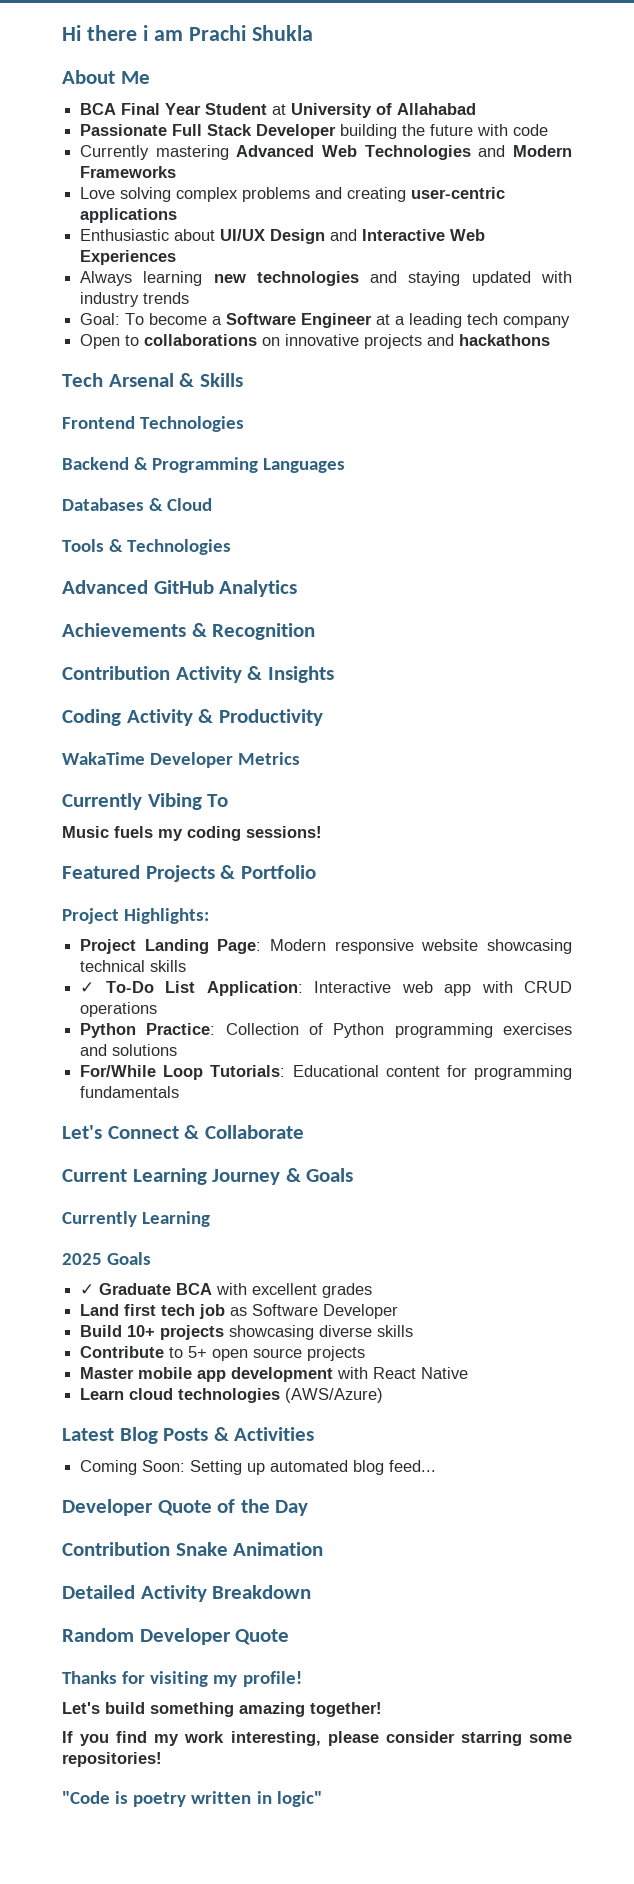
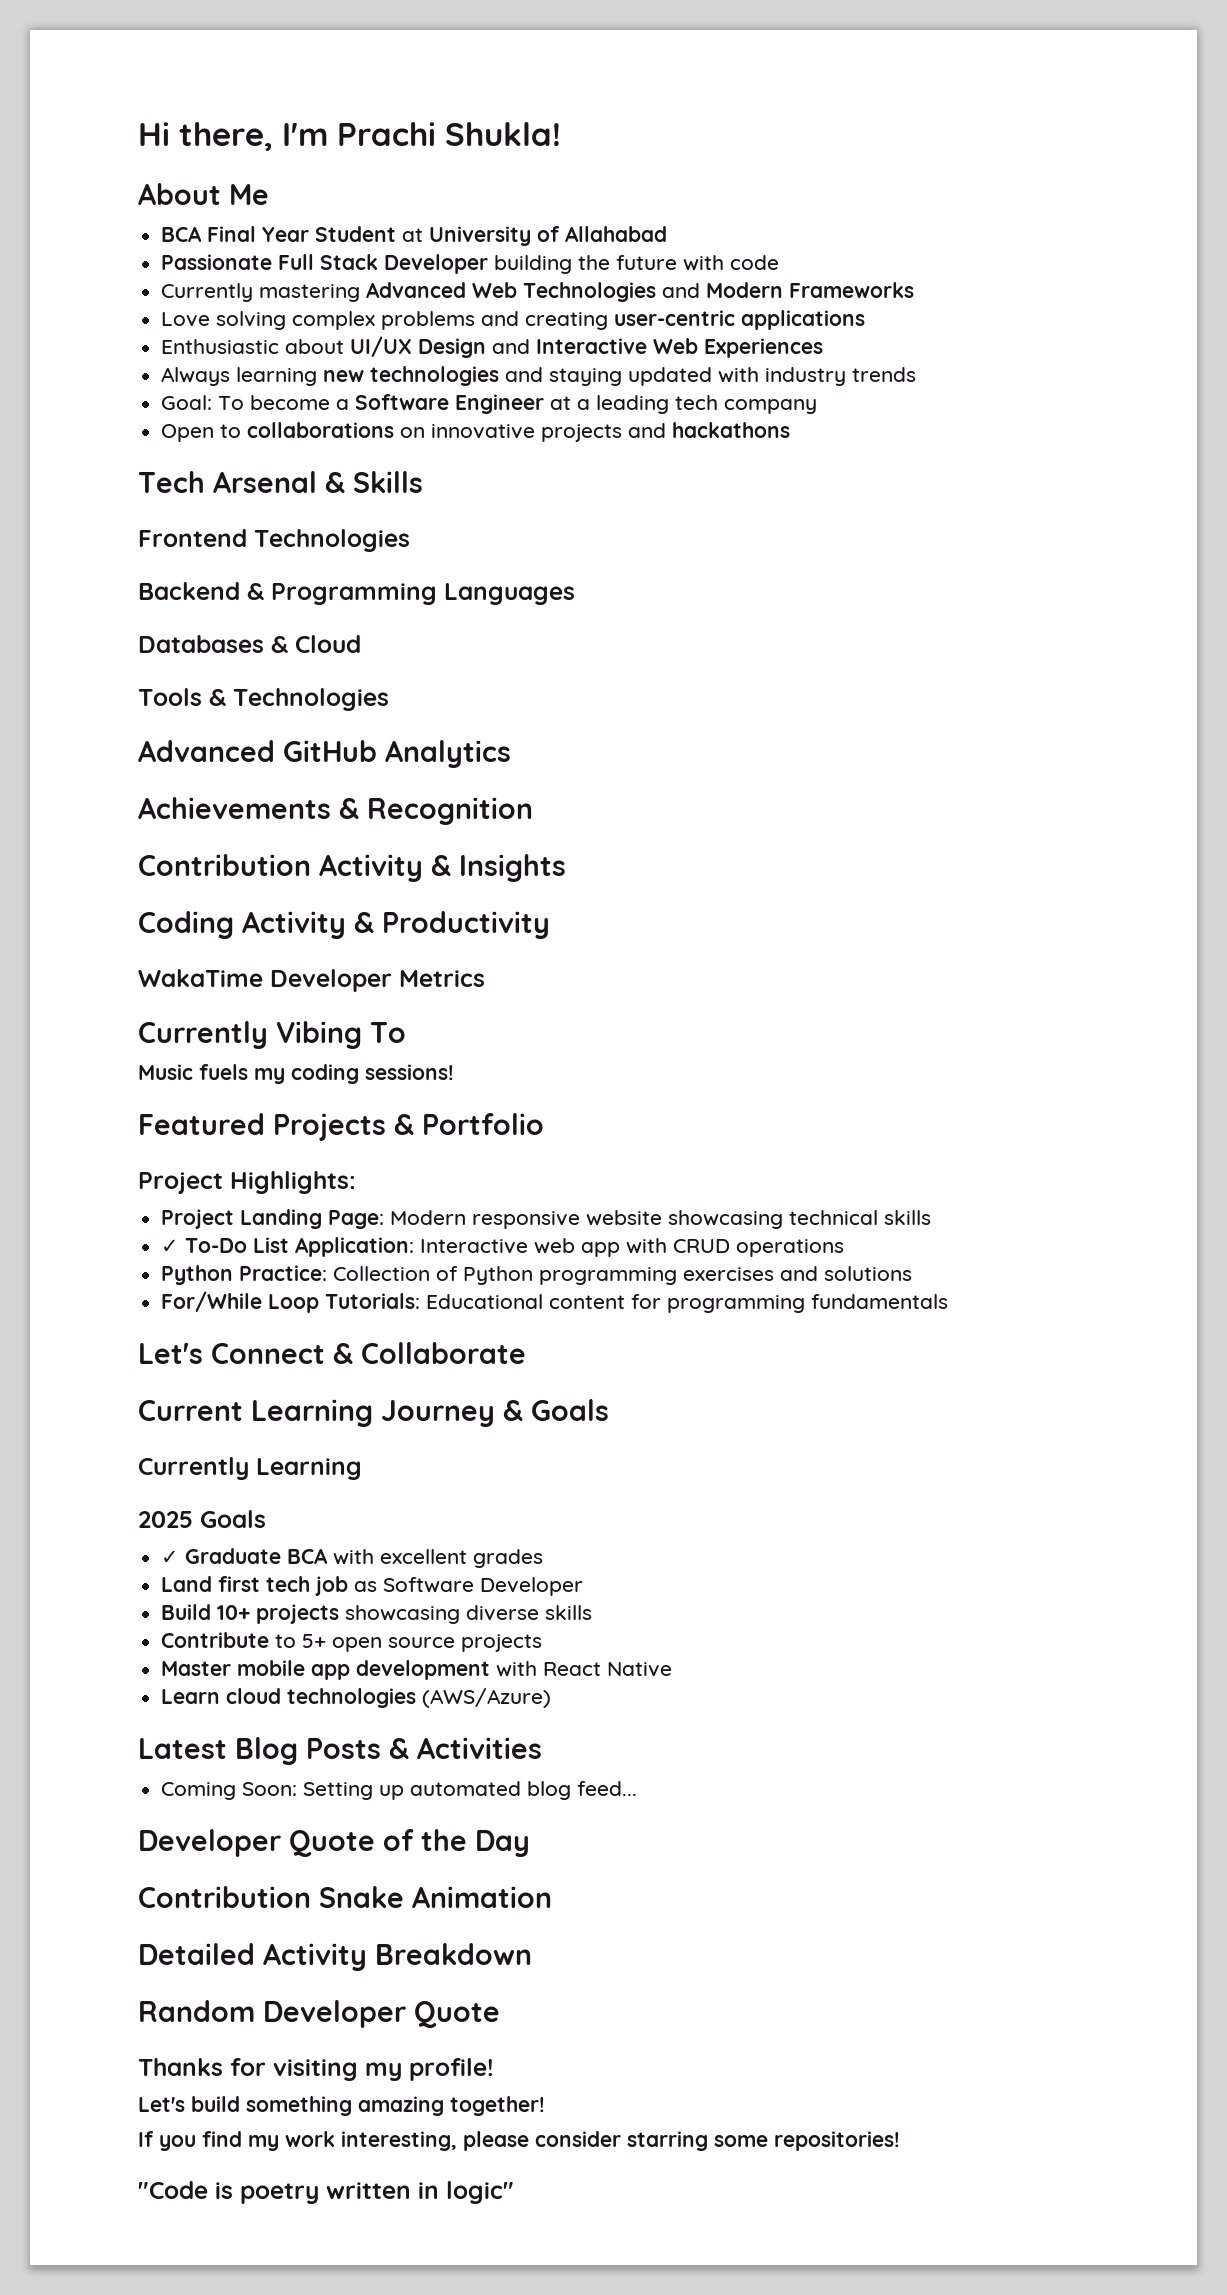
- Hi there i am Prachi Shukla
+ Hi there, I'm Prachi Shukla!

